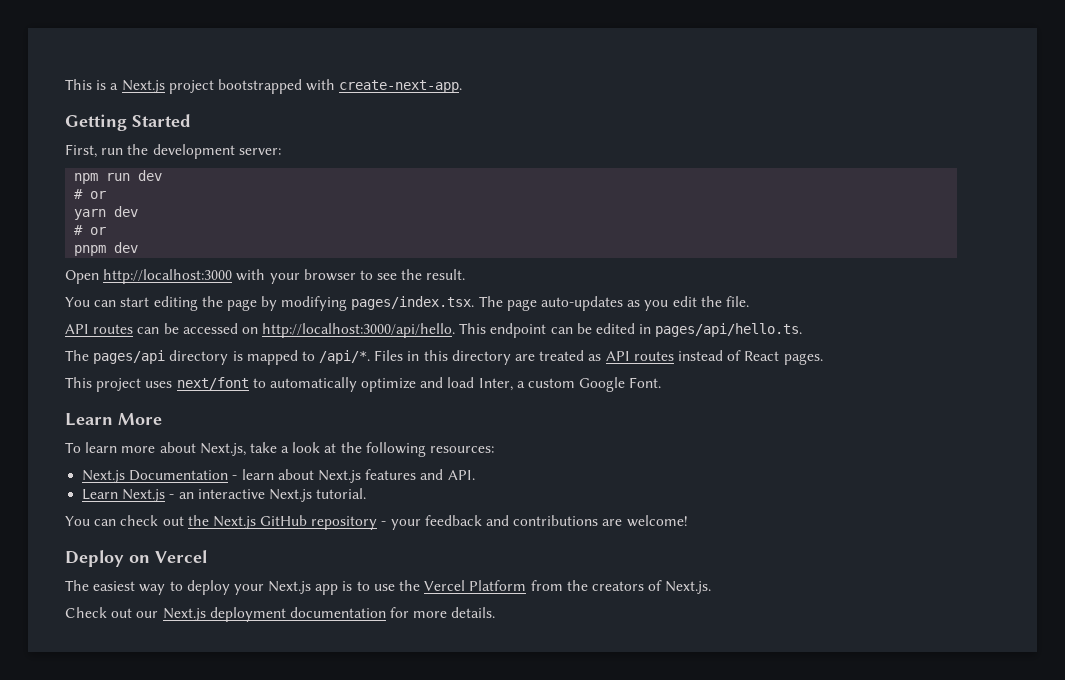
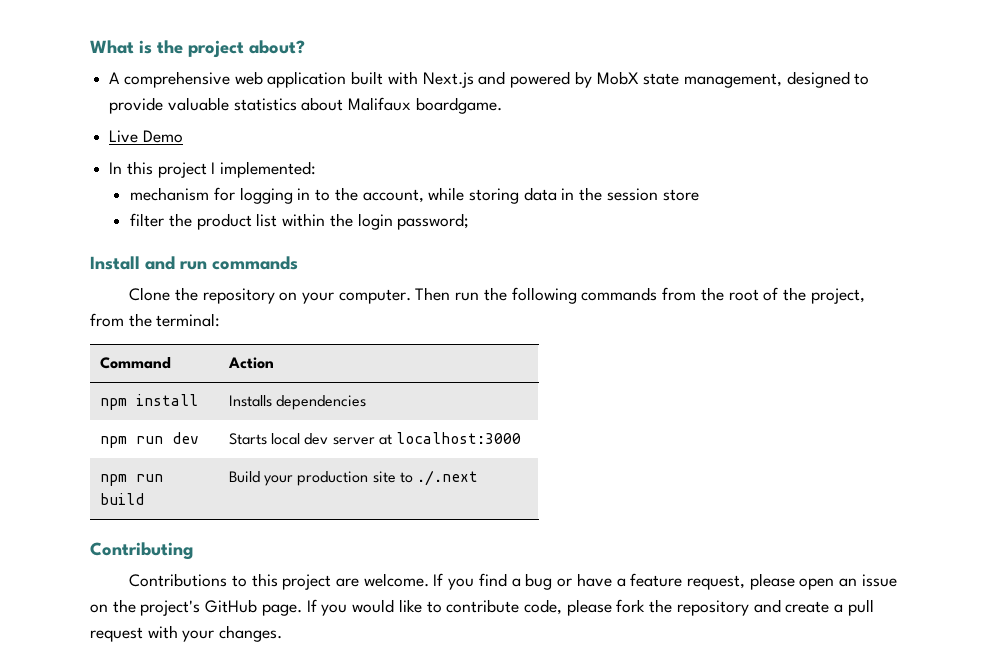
- This is a Next.js project bootstrapped with create-next-app.
- Getting Started
- First, run the development server:
- npm run dev
- # or
- yarn dev
- # or
- pnpm dev
- Open http://localhost:3000 with your browser to see the result.
- You can start editing the page by modifying pages/index.tsx. The page auto-updates as you edit the file.
- API routes can be accessed on http://localhost:3000/api/hello. This endpoint can be edited in pages/api/hello.ts.
- The pages/api directory is mapped to /api/*. Files in this directory are treated as API routes instead of React pages.
- This project uses next/font to automatically optimize and load Inter, a custom Google Font.
- Learn More
- To learn more about Next.js, take a look at the following resources:
- Next.js Documentation - learn about Next.js features and API.
- Learn Next.js - an interactive Next.js tutorial.
- You can check out the Next.js GitHub repository - your feedback and contributions are welcome!
- Deploy on Vercel
- The easiest way to deploy your Next.js app is to use the Vercel Platform from the creators of Next.js.
- Check out our Next.js deployment documentation for more details.
+ What is the project about?
+ A comprehensive web application built with Next.js and powered by MobX state management, designed to provide valuable statistics about Malifaux boardgame.
+ Live Demo
+ In this project I implemented:
+ mechanism for logging in to the account, while storing data in the session store
+ filter the product list within the login password;
+ Install and run commands
+ Clone the repository on your computer. Then run the following commands from the root of the project, from the terminal:
+ Command | Action
+ npm install | Installs dependencies
+ npm run dev | Starts local dev server at localhost:3000
+ npm run build | Build your production site to ./.next
+ Contributing
+ Contributions to this project are welcome. If you find a bug or have a feature request, please open an issue on the project's GitHub page. If you would like to contribute code, please fork the repository and create a pull request with your changes.

